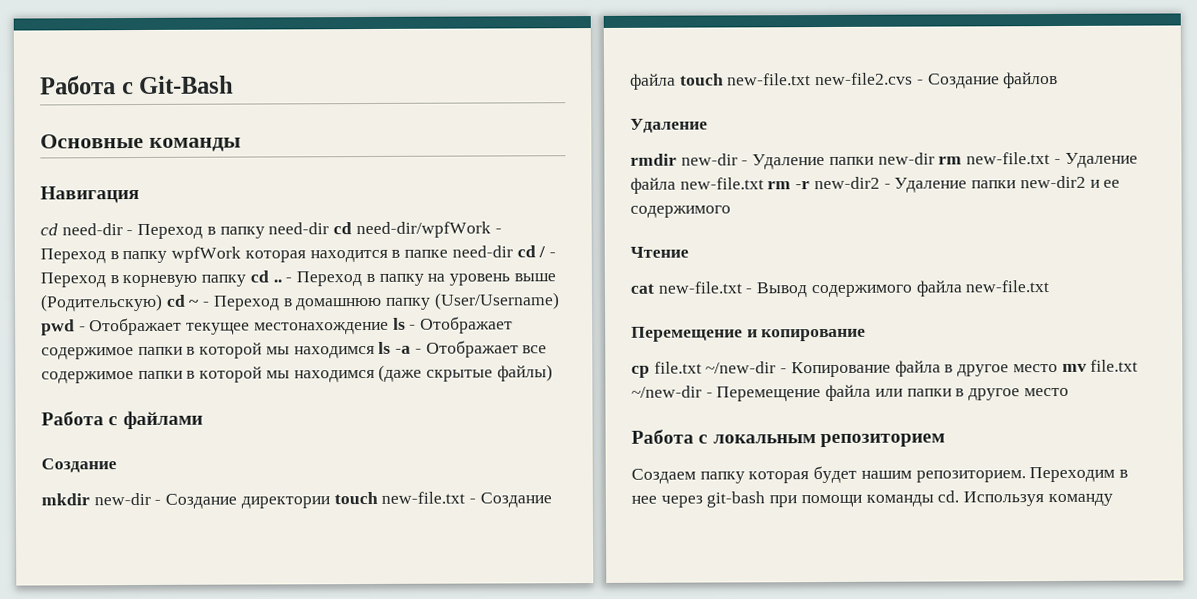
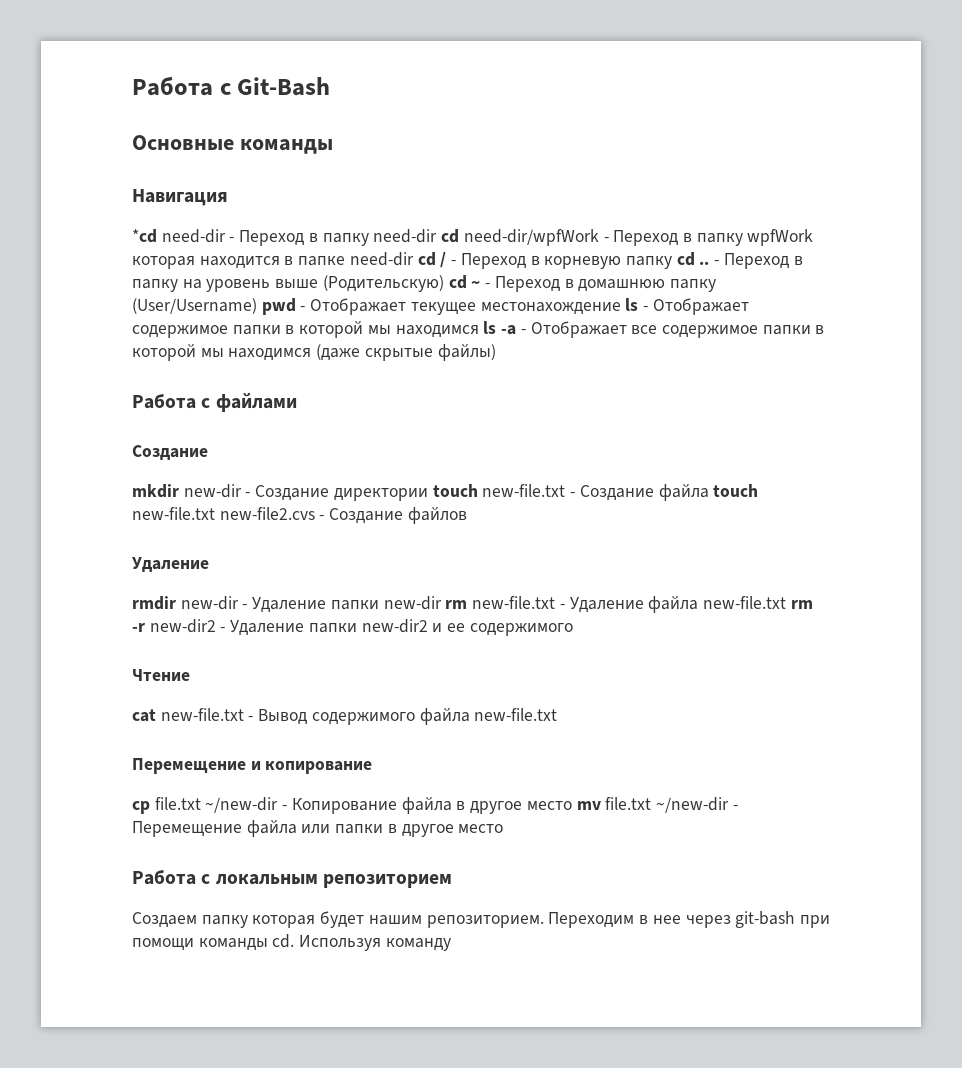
- cd need-dir - Переход в папку need-dir cd need-dir/wpfWork - Переход в папку wpfWork которая находится в папке need-dir cd / - Переход в корневую папку cd ..
+ *cd need-dir - Переход в папку need-dir cd need-dir/wpfWork - Переход в папку wpfWork которая находится в папке need-dir cd / - Переход в корневую папку cd ..

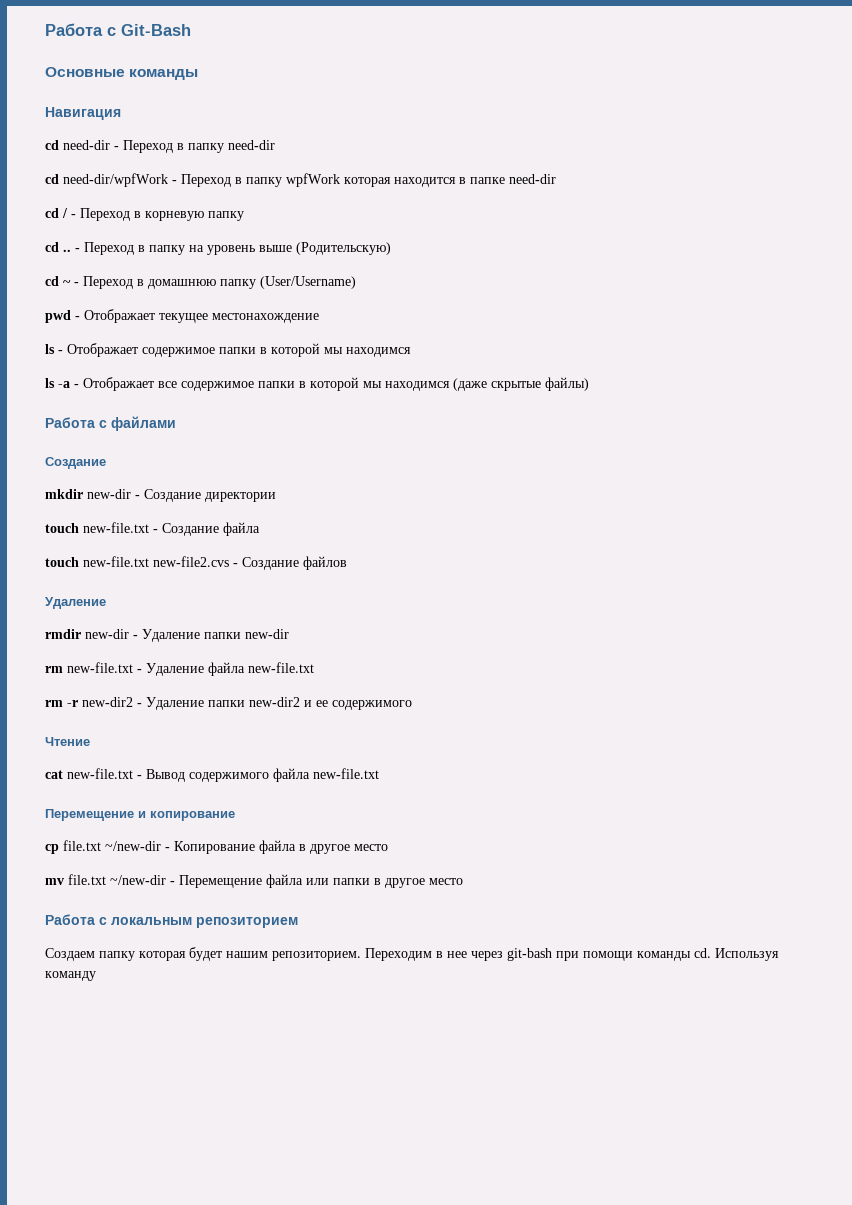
- *cd need-dir - Переход в папку need-dir cd need-dir/wpfWork - Переход в папку wpfWork которая находится в папке need-dir cd / - Переход в корневую папку cd ..
+ cd need-dir - Переход в папку need-dir
+ cd need-dir/wpfWork - Переход в папку wpfWork которая находится в папке need-dir
+ cd / - Переход в корневую папку
+ cd ..
- - Переход в папку на уровень выше (Родительскую) cd ~ - Переход в домашнюю папку (User/Username) pwd - Отображает текущее местонахождение ls - Отображает содержимое папки в которой мы находимся ls -а - Отображает все содержимое папки в которой мы находимся (даже скрытые файлы)
+ - Переход в папку на уровень выше (Родительскую)
+ cd ~ - Переход в домашнюю папку (User/Username)
+ pwd - Отображает текущее местонахождение
+ ls - Отображает содержимое папки в которой мы находимся
+ ls -а - Отображает все содержимое папки в которой мы находимся (даже скрытые файлы)
- mkdir new-dir - Создание директории touch new-file.txt - Создание файла touch new-file.txt new-file2.cvs - Создание файлов
+ mkdir new-dir - Создание директории
+ touch new-file.txt - Создание файла
+ touch new-file.txt new-file2.cvs - Создание файлов
- rmdir new-dir - Удаление папки new-dir rm new-file.txt - Удаление файла new-file.txt rm -r new-dir2 - Удаление папки new-dir2 и ее содержимого
+ rmdir new-dir - Удаление папки new-dir
+ rm new-file.txt - Удаление файла new-file.txt
+ rm -r new-dir2 - Удаление папки new-dir2 и ее содержимого
- cp file.txt ~/new-dir - Копирование файла в другое место mv file.txt ~/new-dir - Перемещение файла или папки в другое место
+ cp file.txt ~/new-dir - Копирование файла в другое место
+ mv file.txt ~/new-dir - Перемещение файла или папки в другое место

